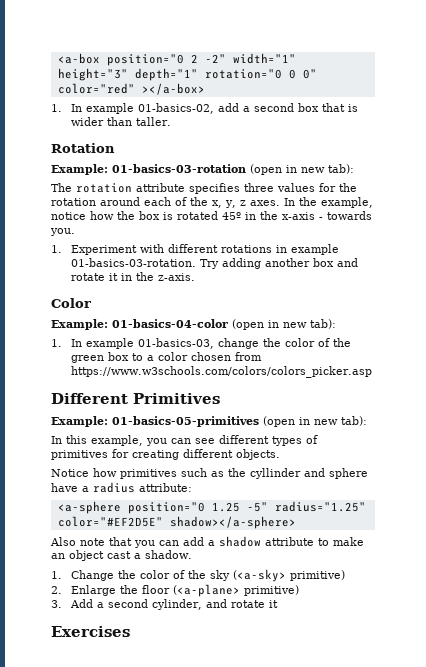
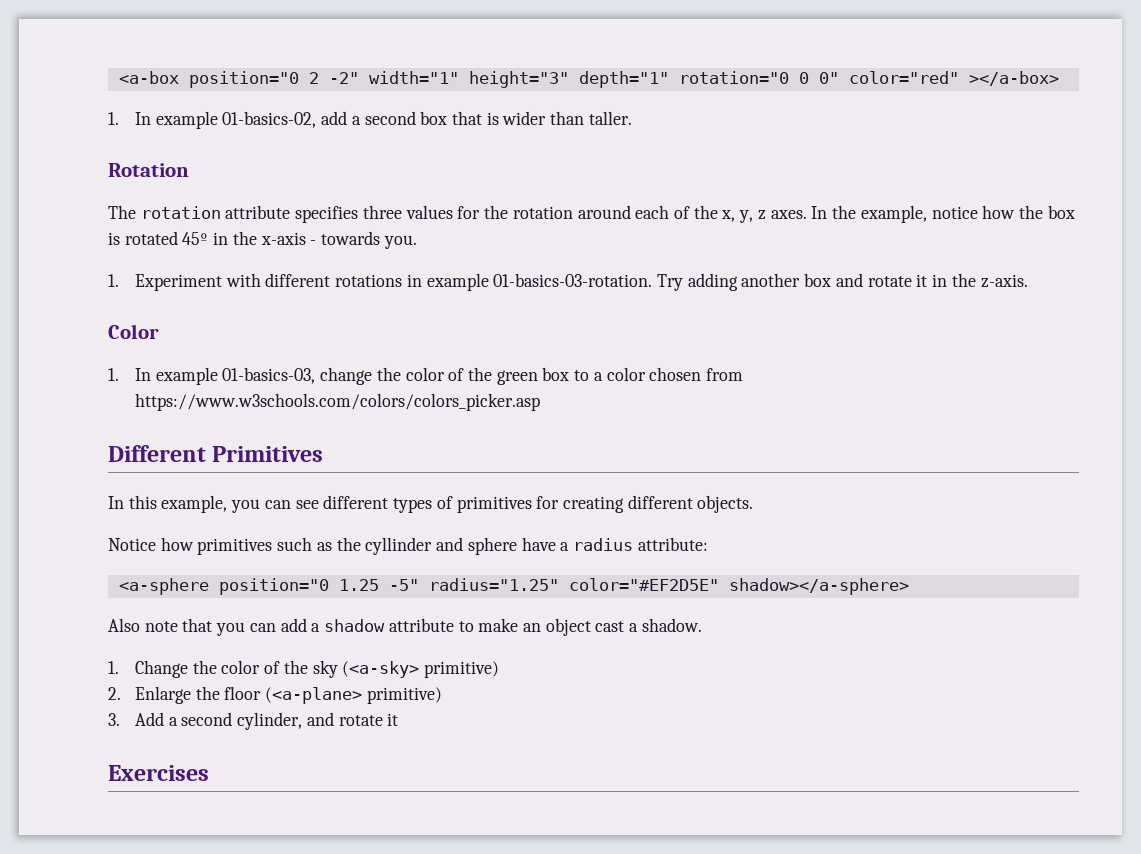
- Example: 01-basics-03-rotation (open in new tab):
- Example: 01-basics-04-color (open in new tab):
- Example: 01-basics-05-primitives (open in new tab):

